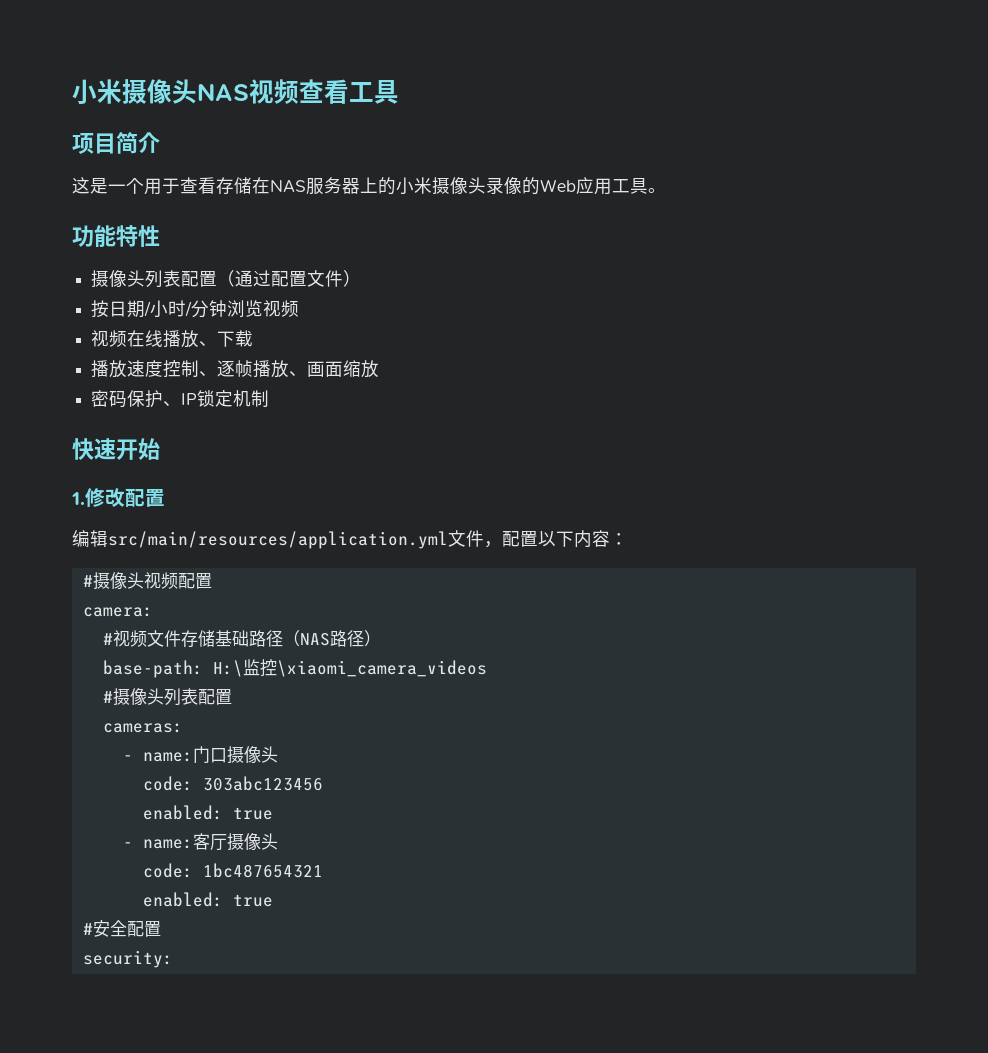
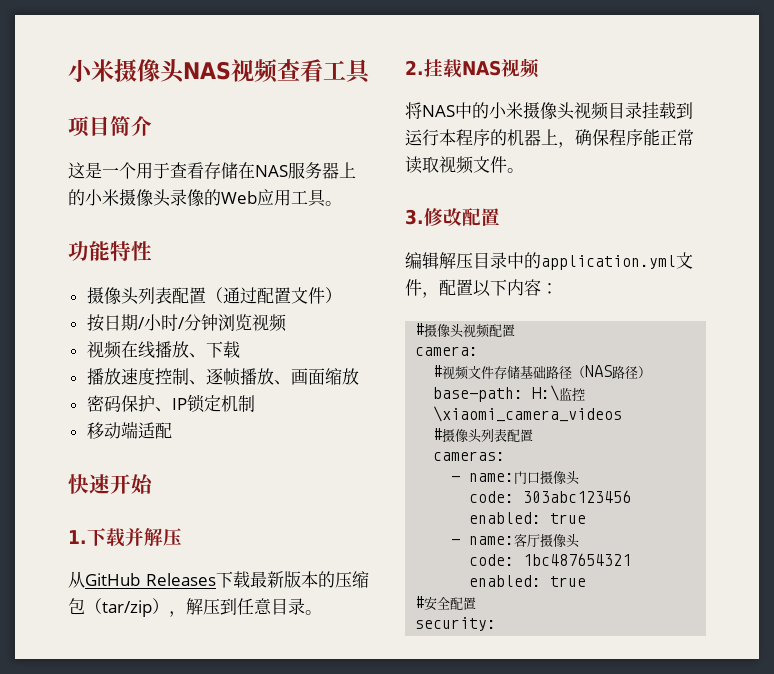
+ 移动端适配
- 1.修改配置
+ 1.下载并解压
+ 从GitHub Releases下载最新版本的压缩包（tar/zip），解压到任意目录。
+ 2.挂载NAS视频
+ 将NAS中的小米摄像头视频目录挂载到运行本程序的机器上，确保程序能正常读取视频文件。
+ 3.修改配置
- 编辑src/main/resources/application.yml文件，配置以下内容：
+ 编辑解压目录中的application.yml文件，配置以下内容：

